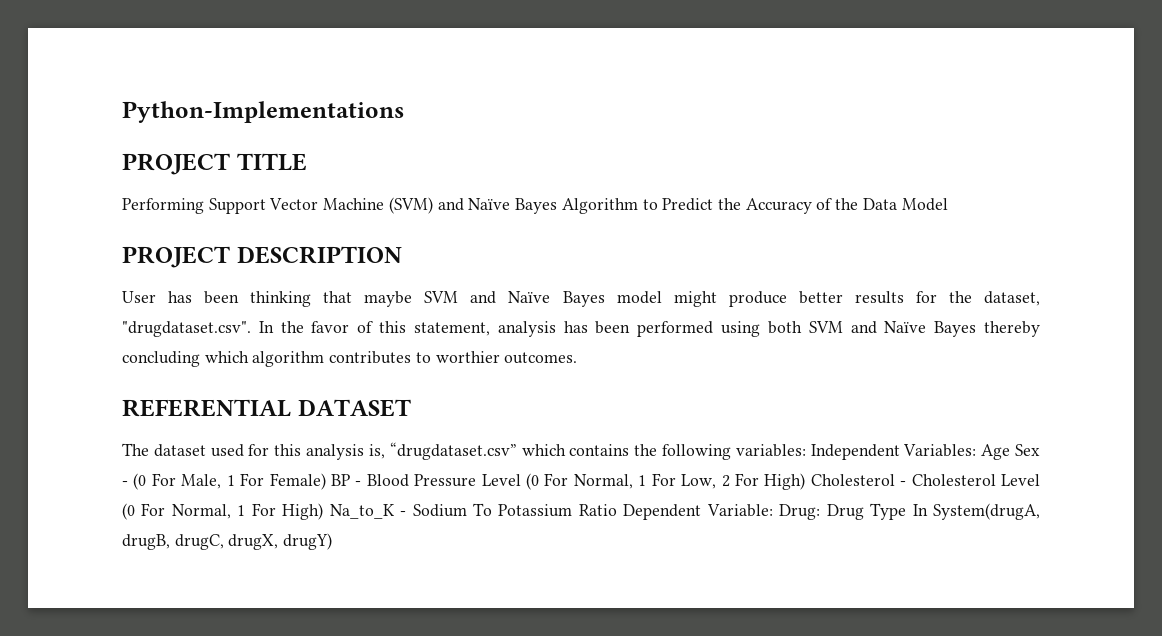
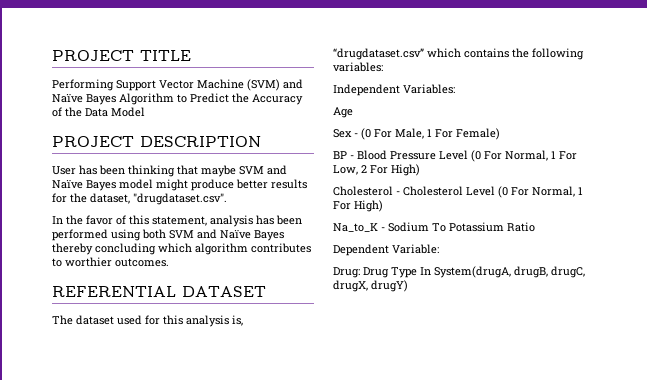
- Python-Implementations
- User has been thinking that maybe SVM and Naïve Bayes model might produce better results for the dataset, "drugdataset.csv". In the favor of this statement, analysis has been performed using both SVM and Naïve Bayes thereby concluding which algorithm contributes to worthier outcomes.
+ User has been thinking that maybe SVM and Naïve Bayes model might produce better results for the dataset, "drugdataset.csv".
+ In the favor of this statement, analysis has been performed using both SVM and Naïve Bayes thereby concluding which algorithm contributes to worthier outcomes.
- The dataset used for this analysis is, “drugdataset.csv” which contains the following variables: Independent Variables: Age Sex - (0 For Male, 1 For Female) BP - Blood Pressure Level (0 For Normal, 1 For Low, 2 For High) Cholesterol - Cholesterol Level (0 For Normal, 1 For High) Na_to_K - Sodium To Potassium Ratio Dependent Variable: Drug:
+ The dataset used for this analysis is, “drugdataset.csv” which contains the following variables:
+ Independent Variables:
+ Age
+ Sex - (0 For Male, 1 For Female)
+ BP - Blood Pressure Level (0 For Normal, 1 For Low, 2 For High)
+ Cholesterol - Cholesterol Level (0 For Normal, 1 For High)
+ Na_to_K - Sodium To Potassium Ratio
+ Dependent Variable:
+ Drug:

